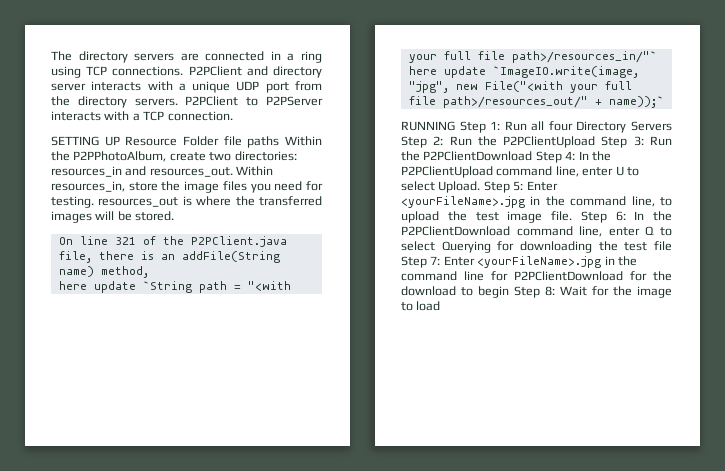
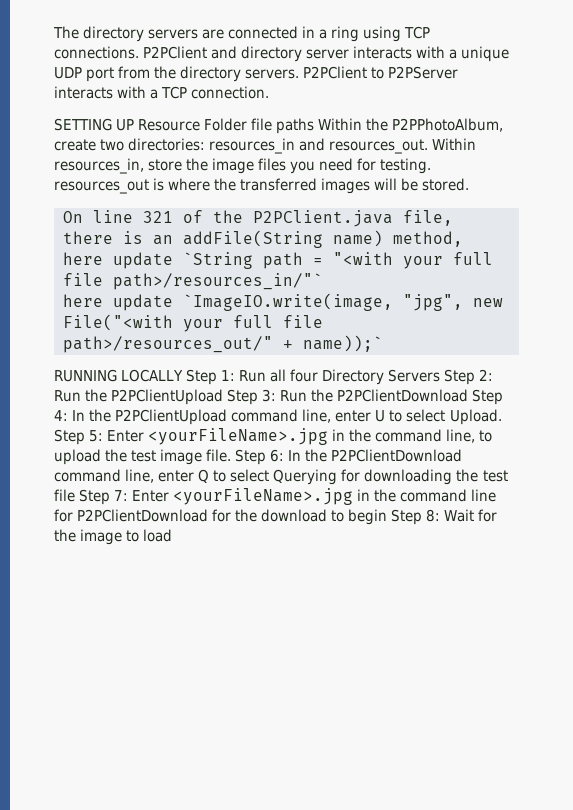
- RUNNING Step 1: Run all four Directory Servers Step 2: Run the P2PClientUpload Step 3: Run the P2PClientDownload Step 4: In the P2PClientUpload command line, enter U to select Upload.
+ RUNNING LOCALLY Step 1: Run all four Directory Servers Step 2: Run the P2PClientUpload Step 3: Run the P2PClientDownload Step 4: In the P2PClientUpload command line, enter U to select Upload.

